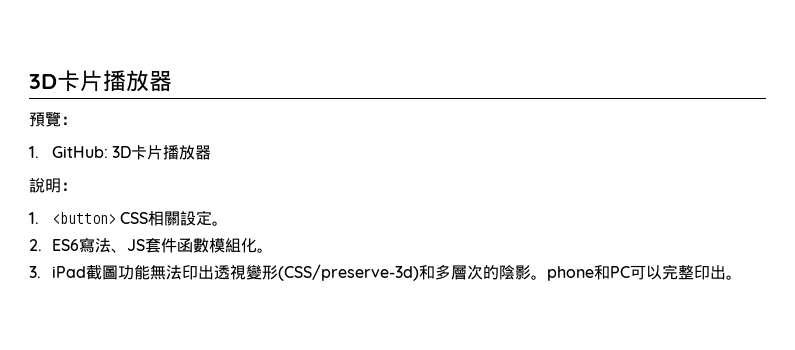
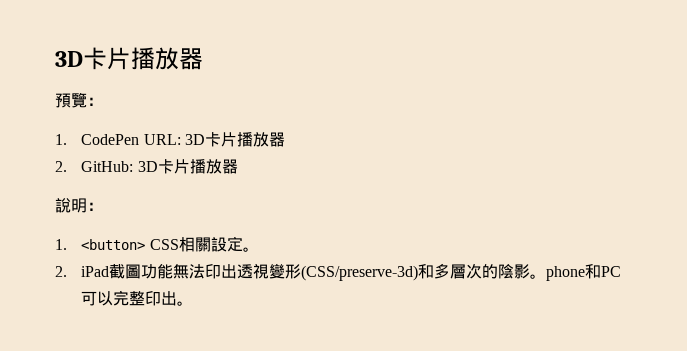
- 1. GitHub: 3D卡片播放器
+ 1. CodePen URL: 3D卡片播放器
+ 2. GitHub: 3D卡片播放器
- 2. ES6寫法、JS套件函數模組化。
- 3. iPad截圖功能無法印出透視變形(CSS/preserve-3d)和多層次的陰影。phone和PC可以完整印出。
+ 2. iPad截圖功能無法印出透視變形(CSS/preserve-3d)和多層次的陰影。phone和PC可以完整印出。

